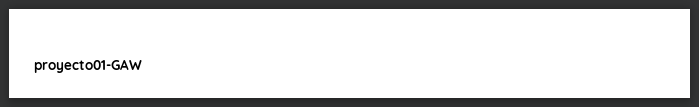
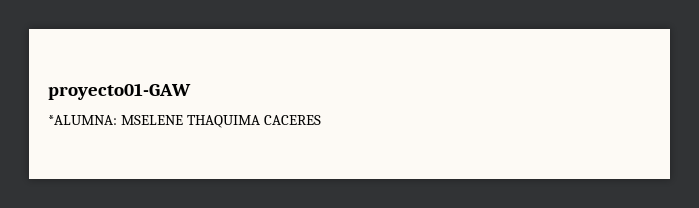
+ *ALUMNA: MSELENE THAQUIMA CACERES

